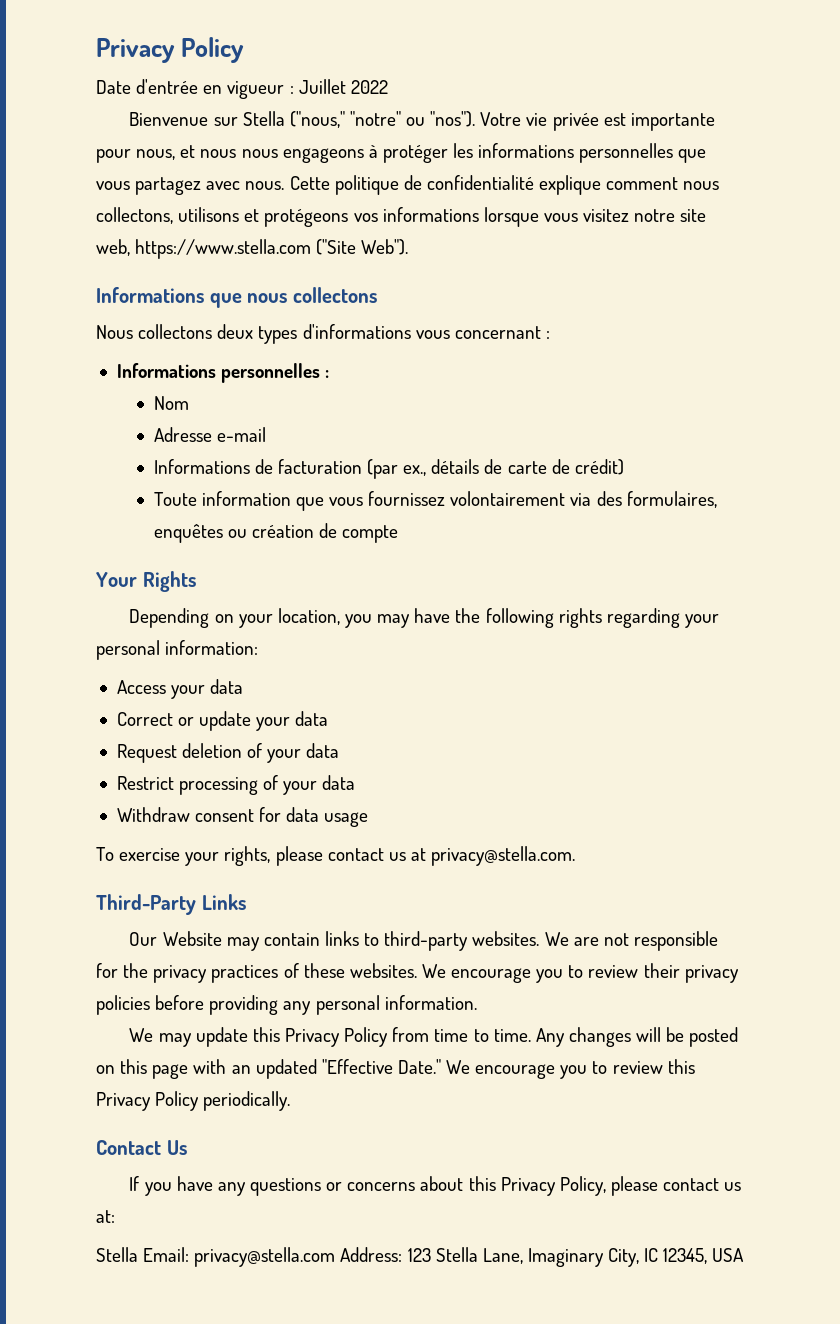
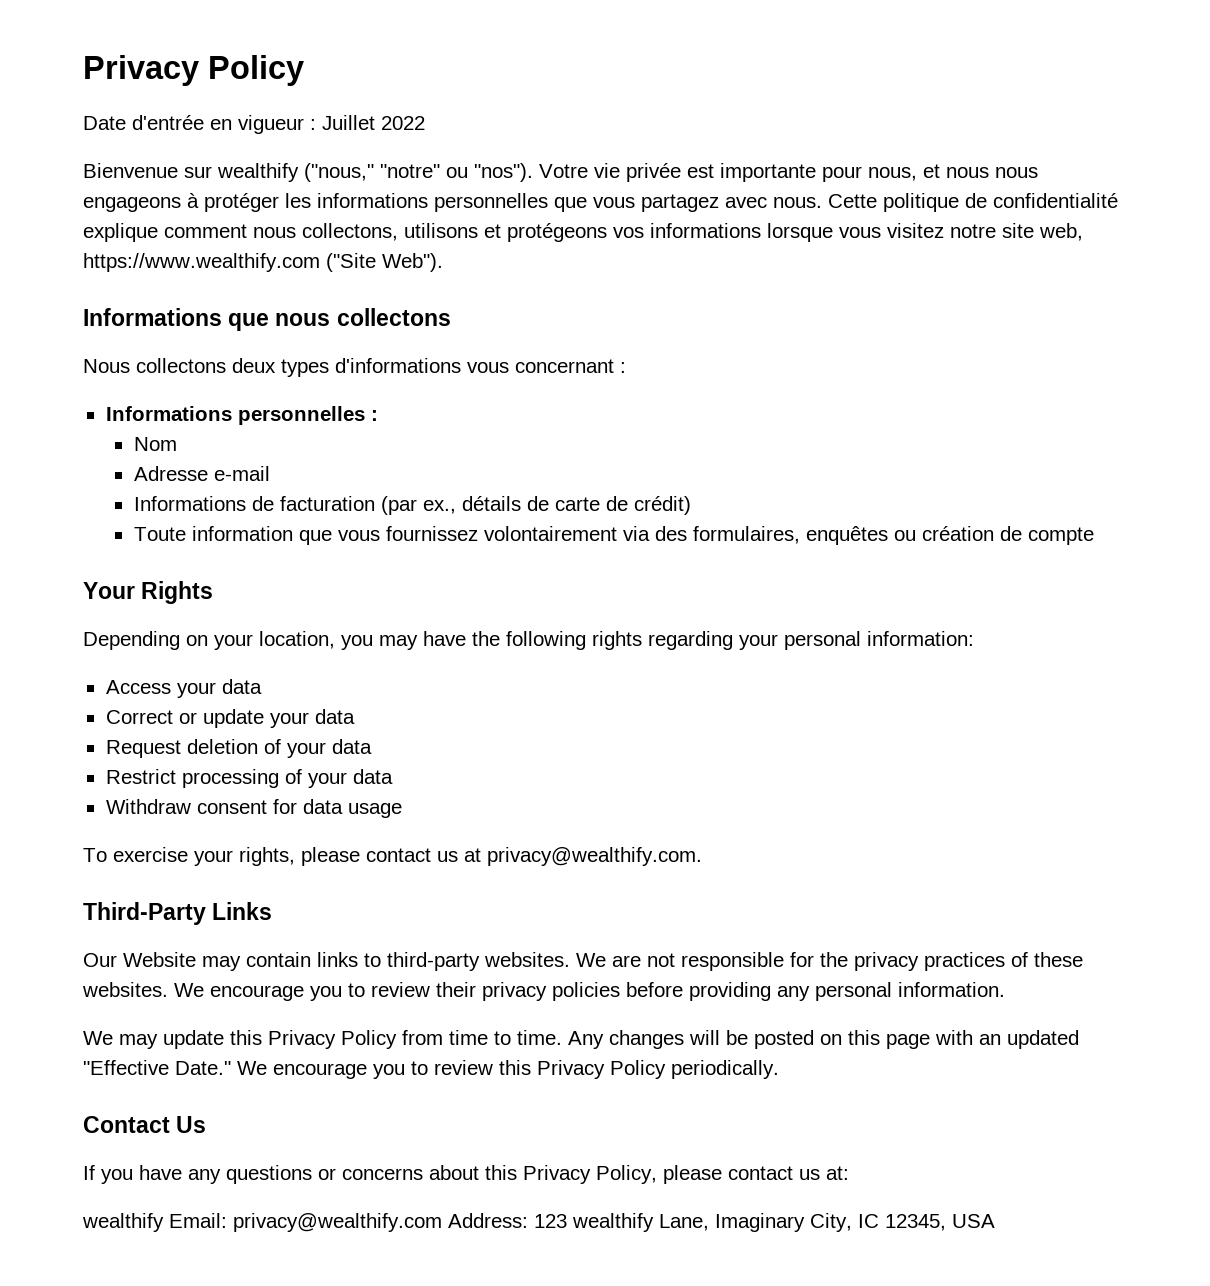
- Bienvenue sur Stella ("nous," "notre" ou "nos").
+ Bienvenue sur wealthify ("nous," "notre" ou "nos").
- Cette politique de confidentialité explique comment nous collectons, utilisons et protégeons vos informations lorsque vous visitez notre site web, https://www.stella.com ("Site Web").
+ Cette politique de confidentialité explique comment nous collectons, utilisons et protégeons vos informations lorsque vous visitez notre site web, https://www.wealthify.com ("Site Web").
- To exercise your rights, please contact us at privacy@stella.com.
+ To exercise your rights, please contact us at privacy@wealthify.com.
- Stella Email: privacy@stella.com Address: 123 Stella Lane, Imaginary City, IC 12345, USA
+ wealthify Email: privacy@wealthify.com Address: 123 wealthify Lane, Imaginary City, IC 12345, USA

